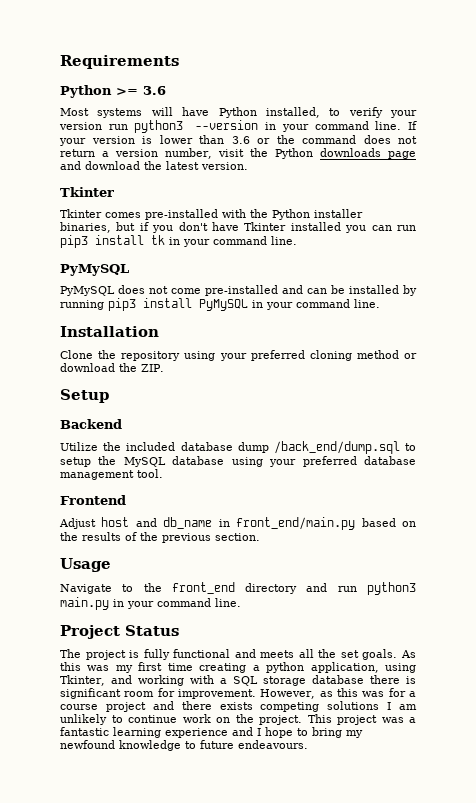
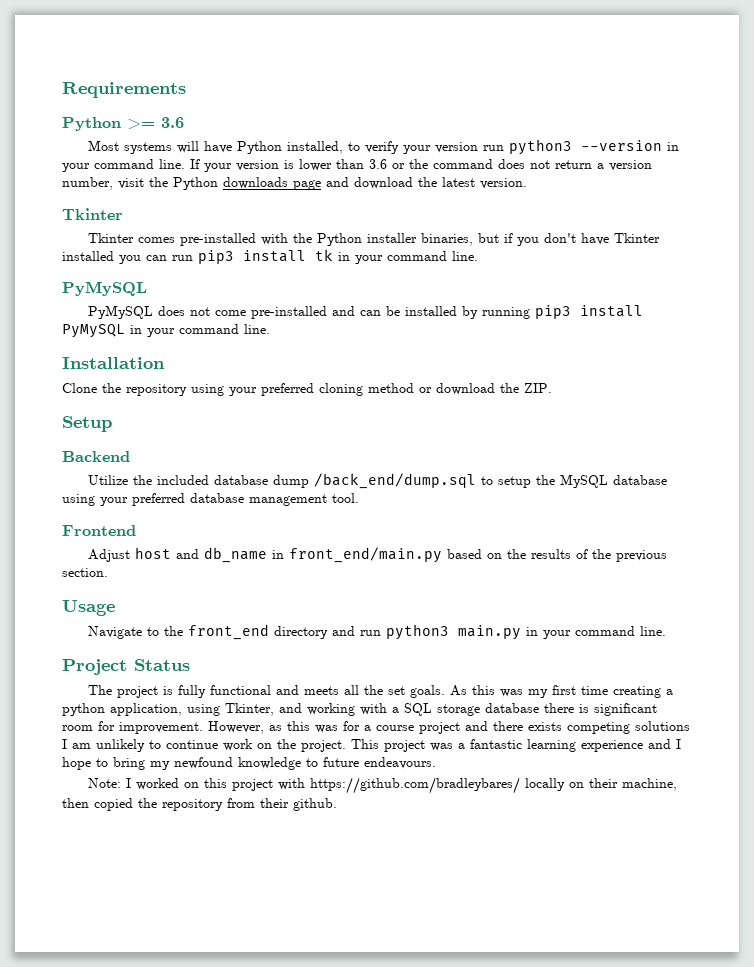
+ Note: I worked on this project with https://github.com/bradleybares/ locally on their machine, then copied the repository from their github.

